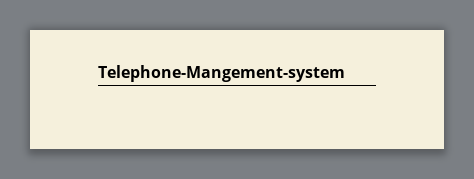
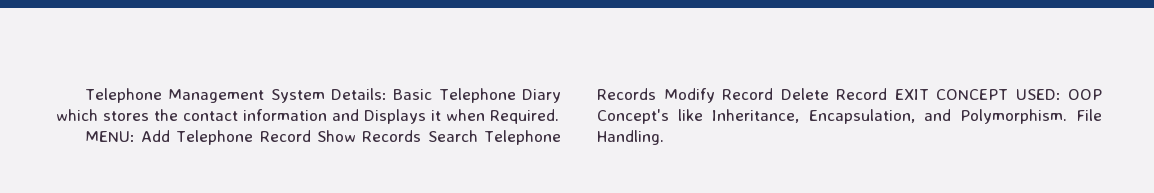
- Telephone-Mangement-system
+ Telephone Management System Details: Basic Telephone Diary which stores the contact information and Displays it when Required.
+ MENU: Add Telephone Record Show Records Search Telephone Records Modify Record Delete Record EXIT CONCEPT USED: OOP Concept's like Inheritance, Encapsulation, and Polymorphism. File Handling.

